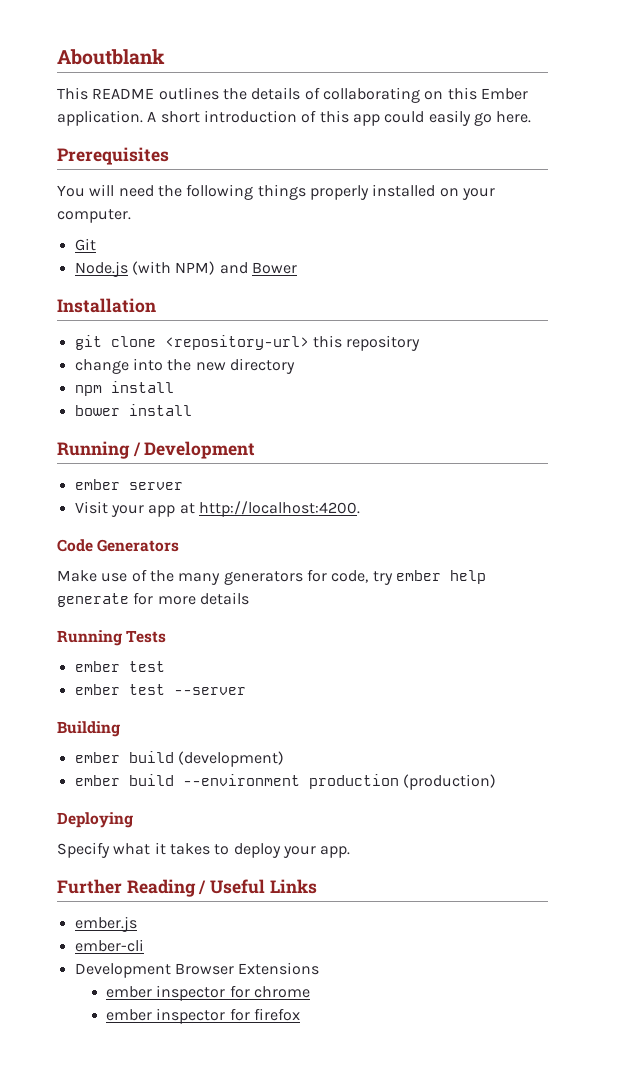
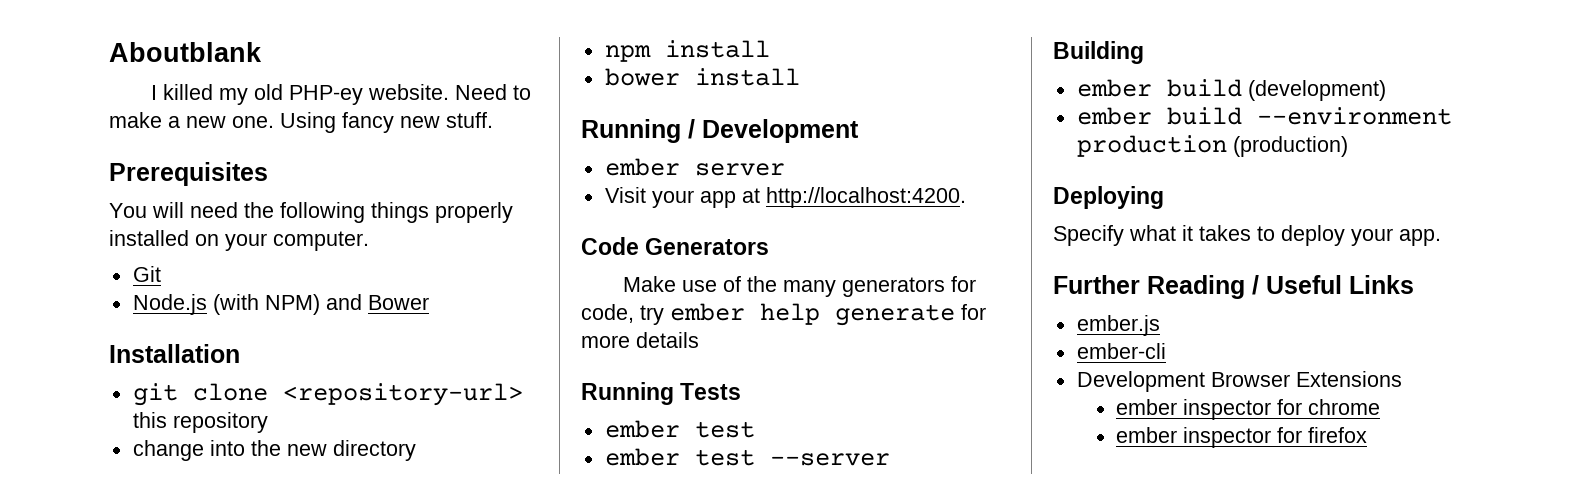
- This README outlines the details of collaborating on this Ember application. A short introduction of this app could easily go here.
+ I killed my old PHP-ey website. Need to make a new one. Using fancy new stuff.

